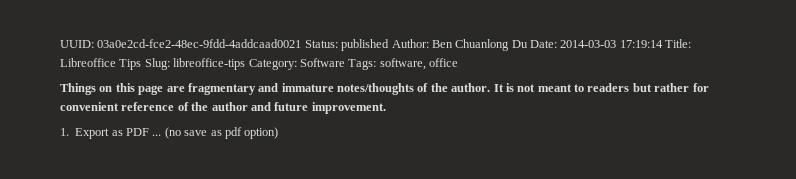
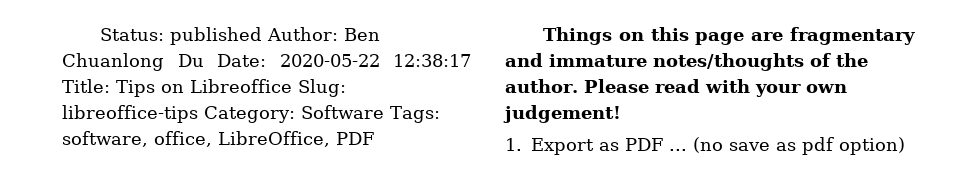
- UUID: 03a0e2cd-fce2-48ec-9fdd-4addcaad0021 Status: published Author: Ben Chuanlong Du Date: 2014-03-03 17:19:14 Title: Libreoffice Tips Slug: libreoffice-tips Category: Software Tags: software, office
+ Status: published Author: Ben Chuanlong Du Date: 2020-05-22 12:38:17 Title: Tips on Libreoffice Slug: libreoffice-tips Category: Software Tags: software, office, LibreOffice, PDF
- It is not meant to readers but rather for convenient reference of the author and future improvement.
+ Please read with your own judgement!

